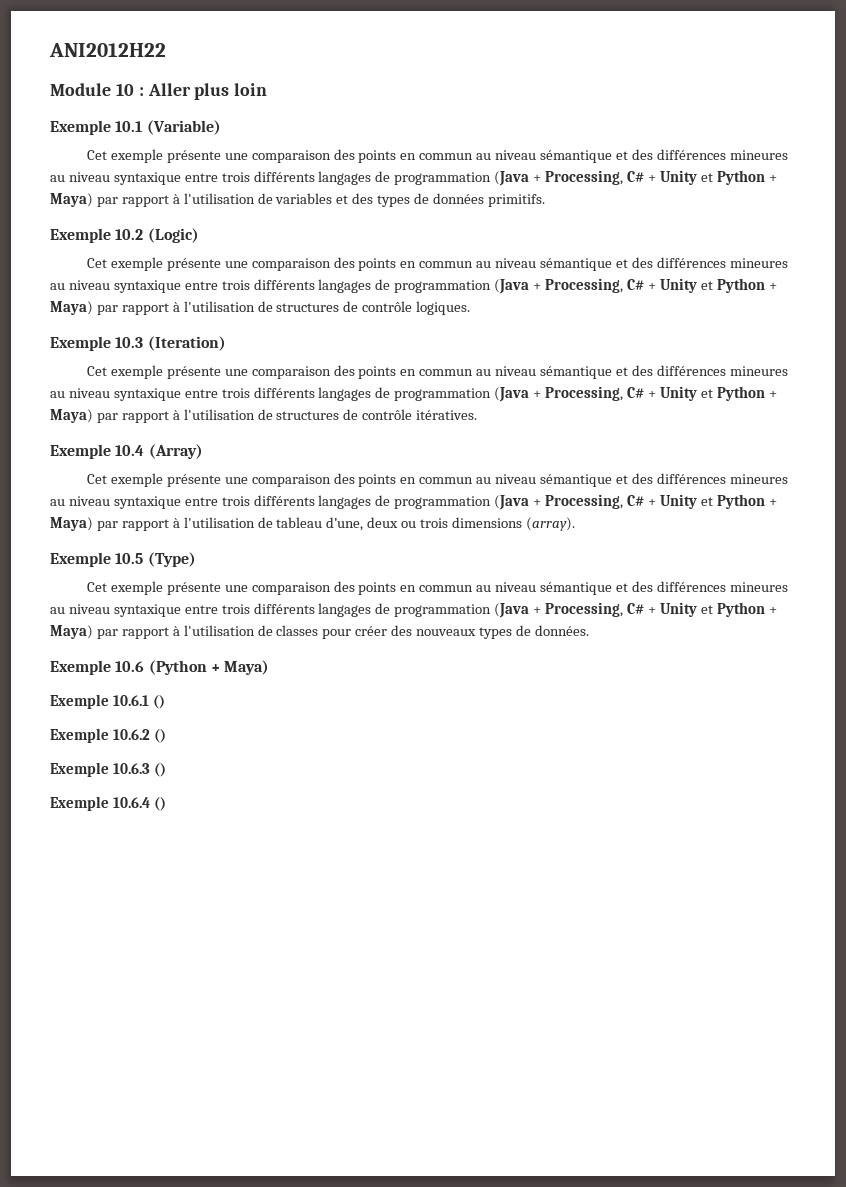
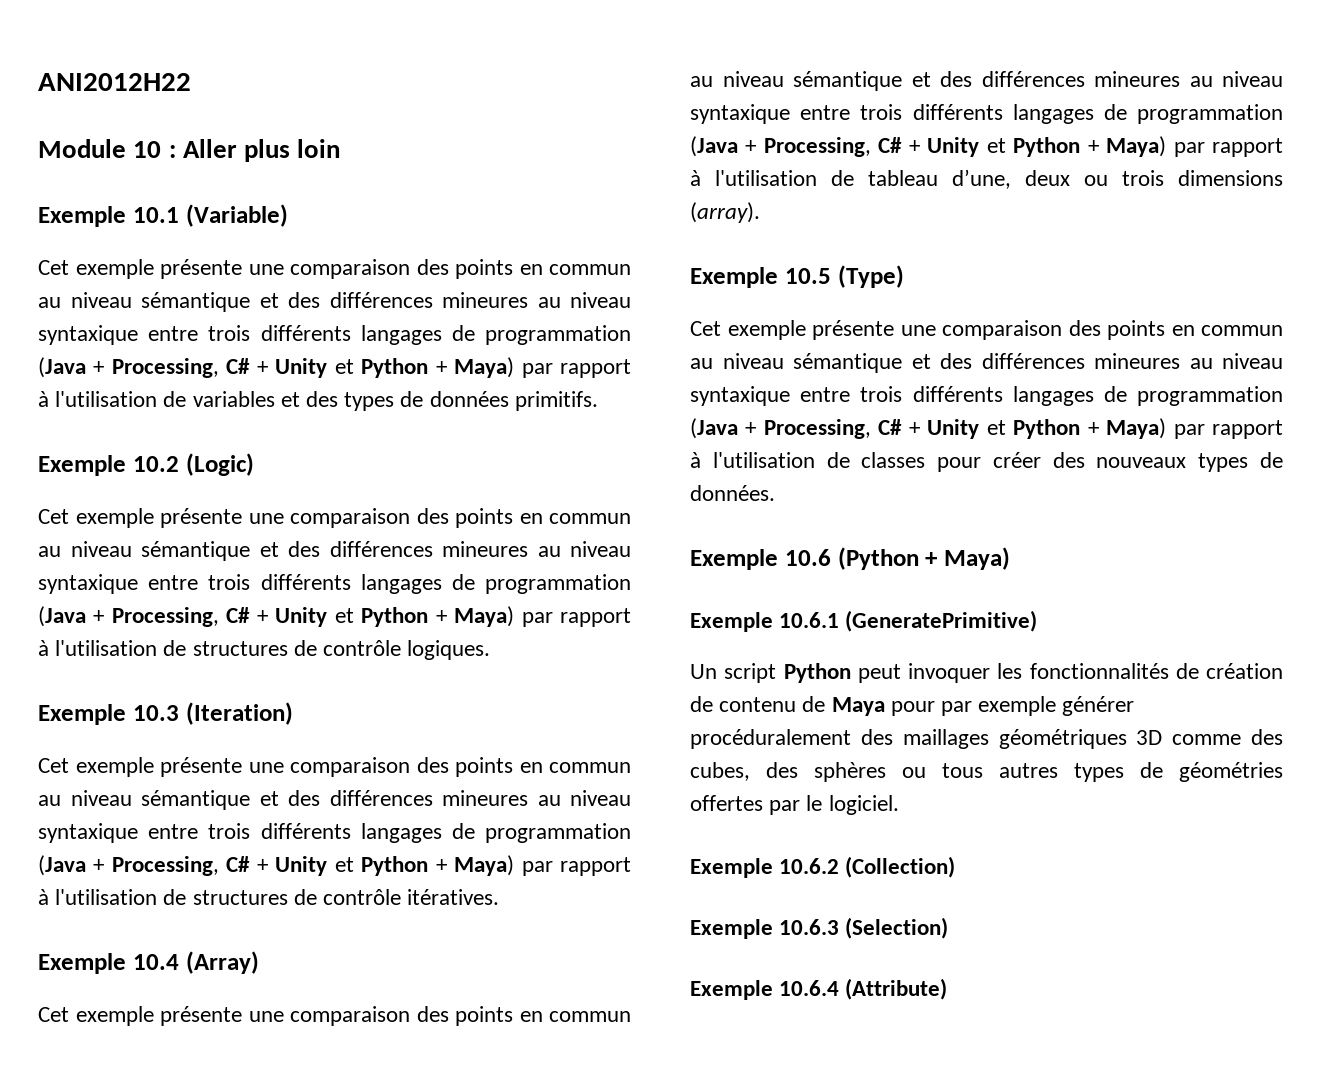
- Exemple 10.6.1 ()
+ Exemple 10.6.1 (GeneratePrimitive)
+ Un script Python peut invoquer les fonctionnalités de création de contenu de Maya pour par exemple générer procéduralement des maillages géométriques 3D comme des cubes, des sphères ou tous autres types de géométries offertes par le logiciel.
- Exemple 10.6.2 ()
+ Exemple 10.6.2 (Collection)
- Exemple 10.6.3 ()
+ Exemple 10.6.3 (Selection)
- Exemple 10.6.4 ()
+ Exemple 10.6.4 (Attribute)

